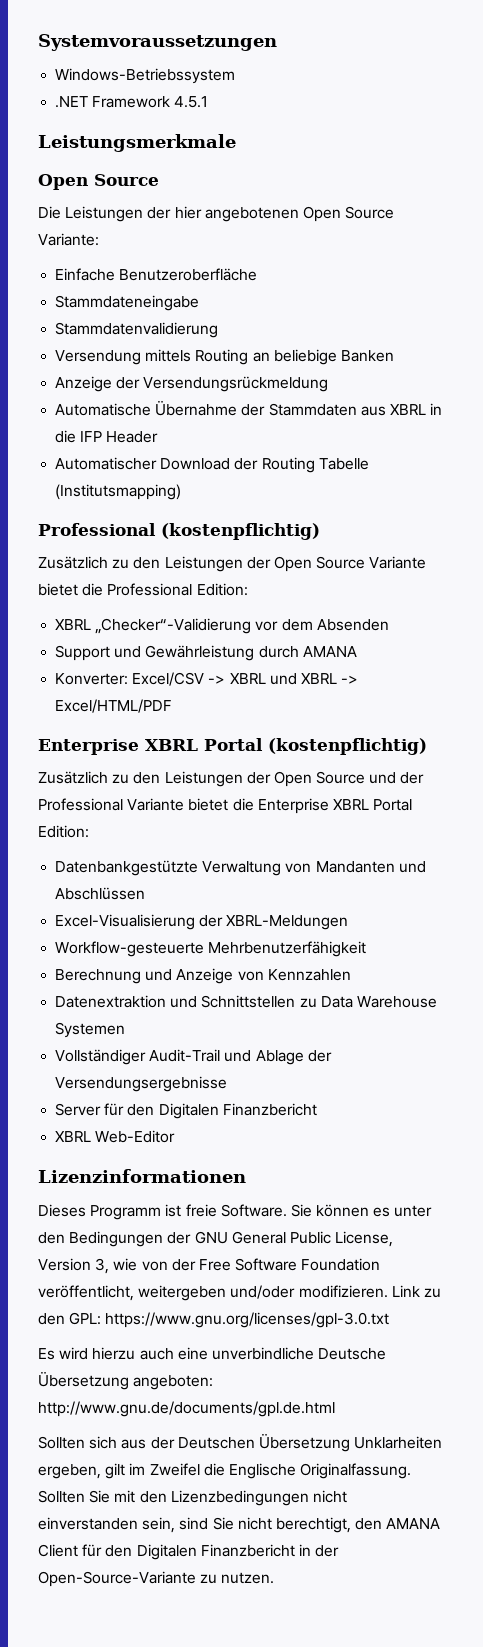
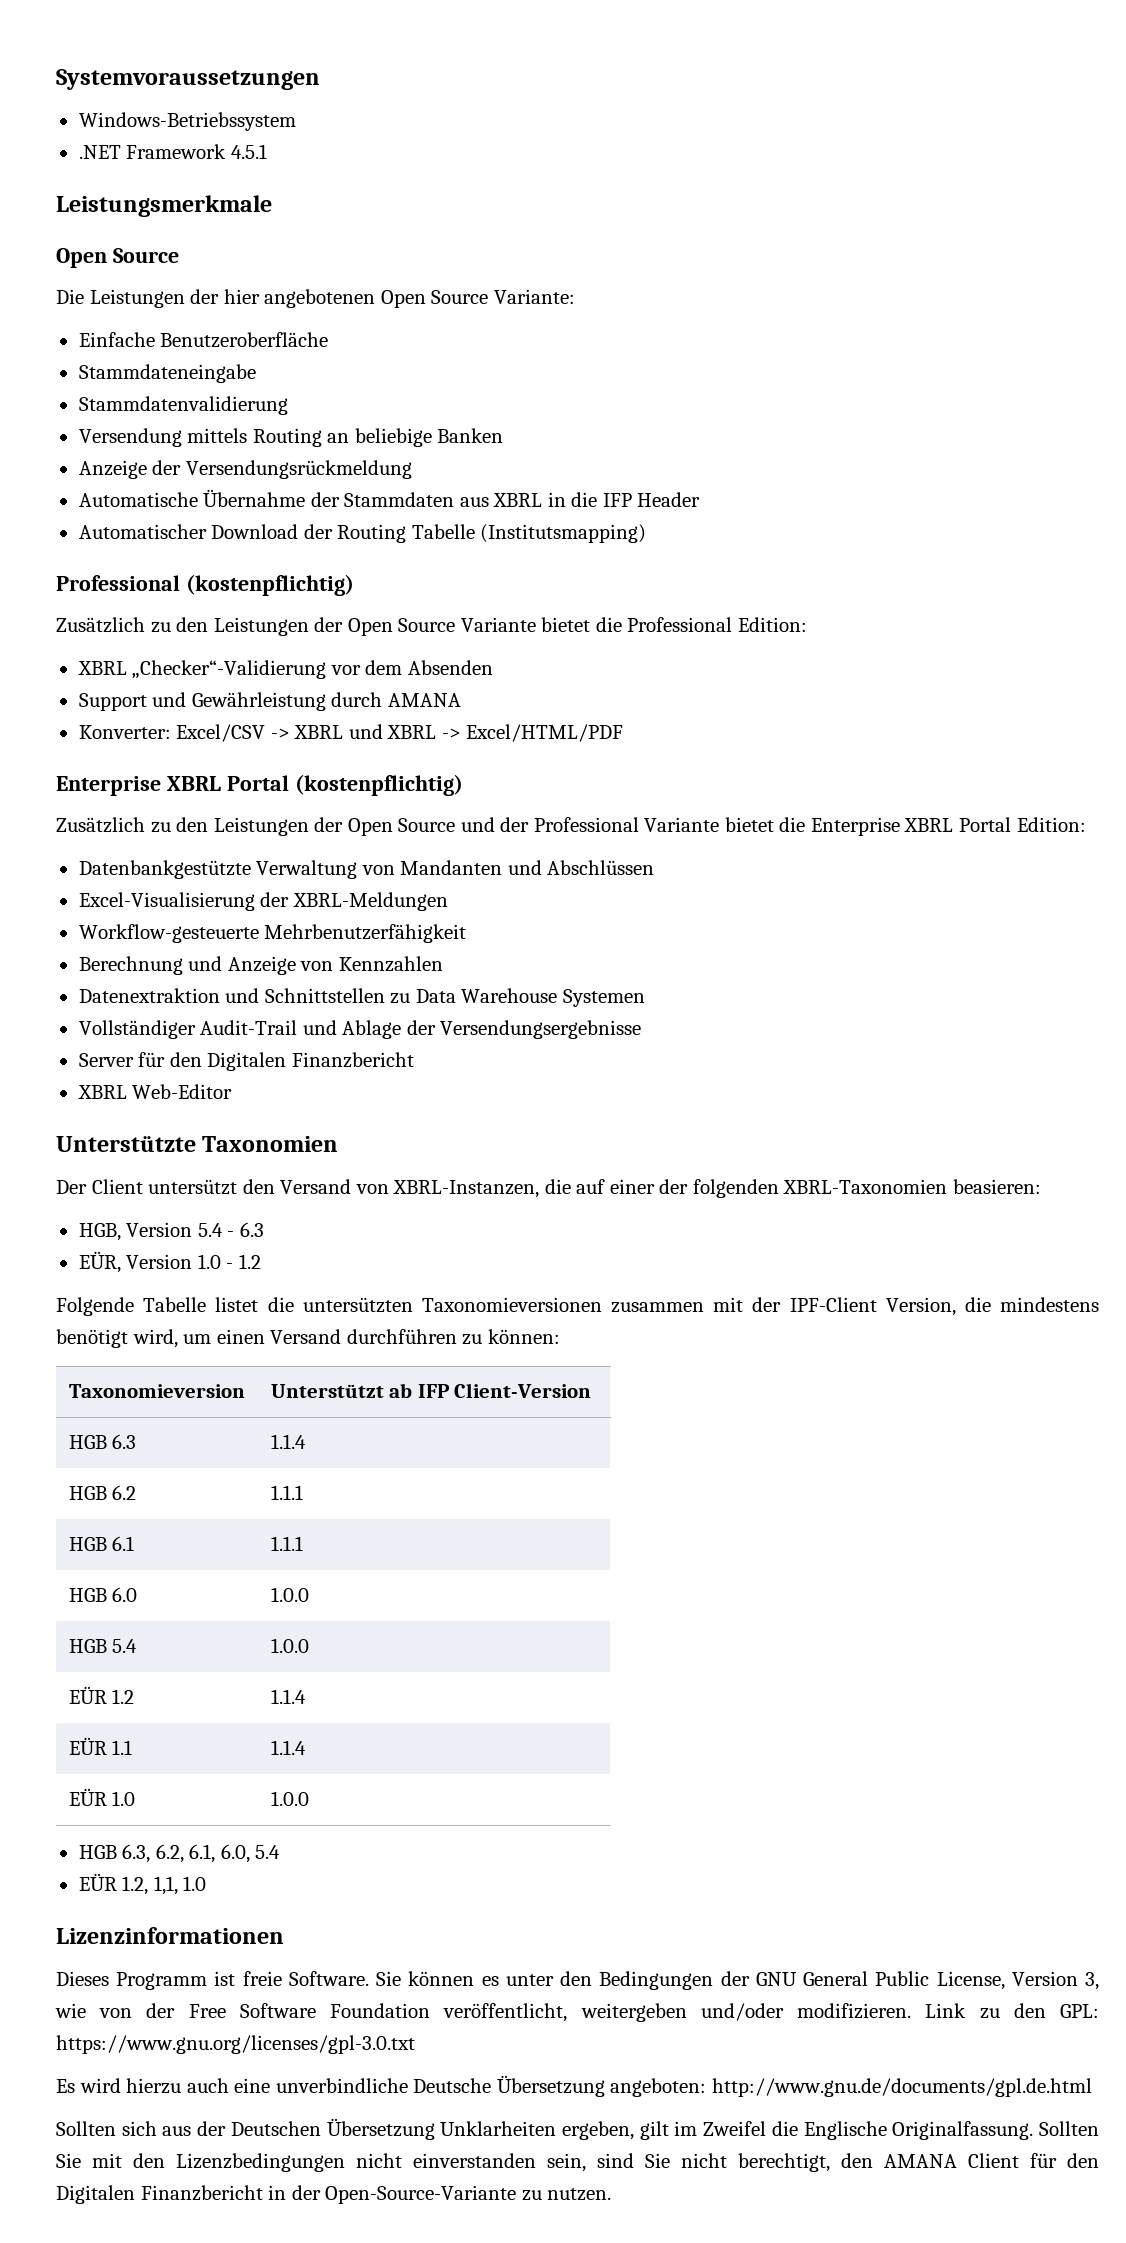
+ Unterstützte Taxonomien
+ Der Client untersützt den Versand von XBRL-Instanzen, die auf einer der folgenden XBRL-Taxonomien beasieren:
+ HGB, Version 5.4 - 6.3
+ EÜR, Version 1.0 - 1.2
+ Folgende Tabelle listet die untersützten Taxonomieversionen zusammen mit der IPF-Client Version, die mindestens benötigt wird, um einen Versand durchführen zu können:
+ Taxonomieversion | Unterstützt ab IFP Client-Version
+ HGB 6.3 | 1.1.4
+ HGB 6.2 | 1.1.1
+ HGB 6.1 | 1.1.1
+ HGB 6.0 | 1.0.0
+ HGB 5.4 | 1.0.0
+ EÜR 1.2 | 1.1.4
+ EÜR 1.1 | 1.1.4
+ EÜR 1.0 | 1.0.0
+ HGB 6.3, 6.2, 6.1, 6.0, 5.4
+ EÜR 1.2, 1,1, 1.0

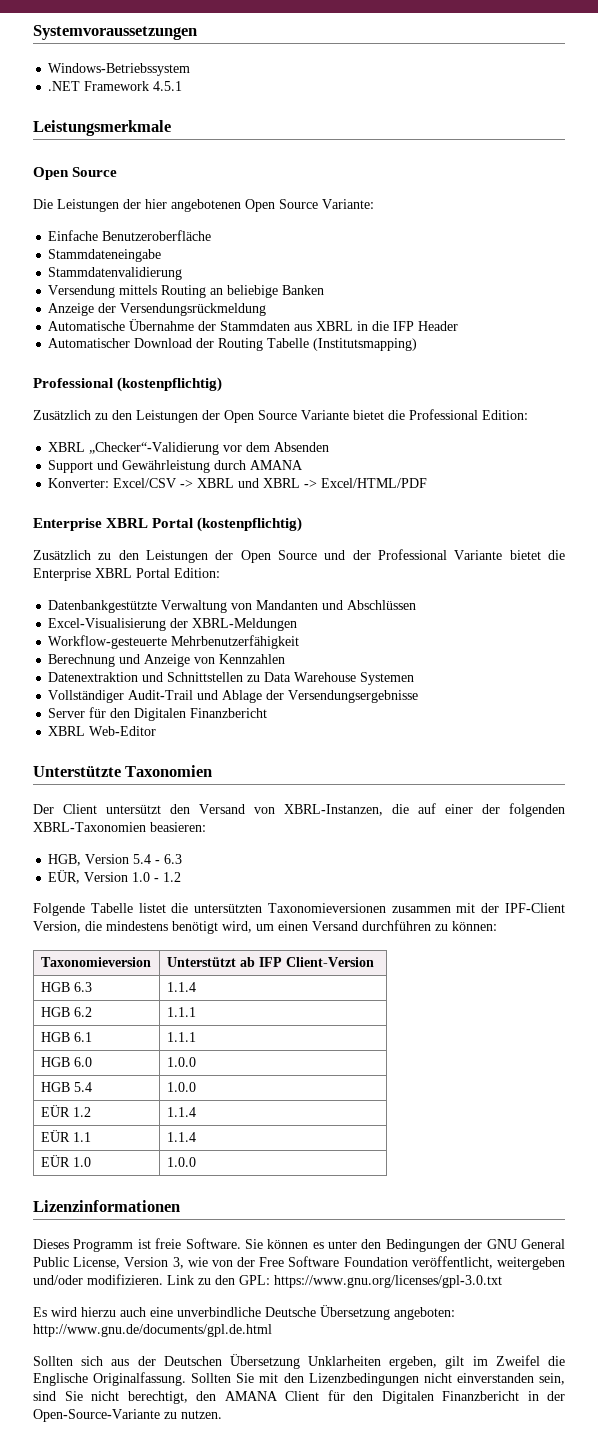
- HGB 6.3, 6.2, 6.1, 6.0, 5.4
- EÜR 1.2, 1,1, 1.0

